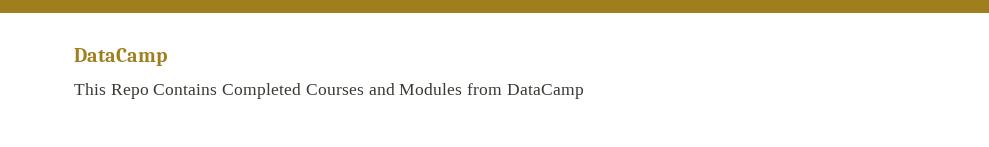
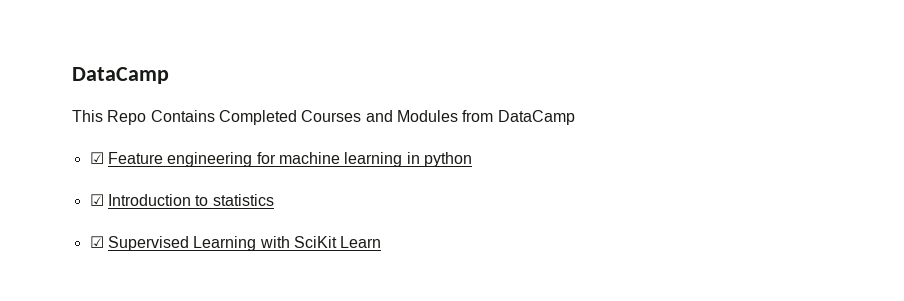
+ ☑ Feature engineering for machine learning in python
+ ☑ Introduction to statistics
+ ☑ Supervised Learning with SciKit Learn

